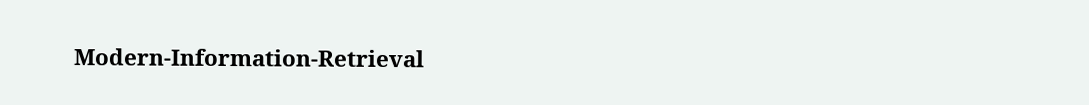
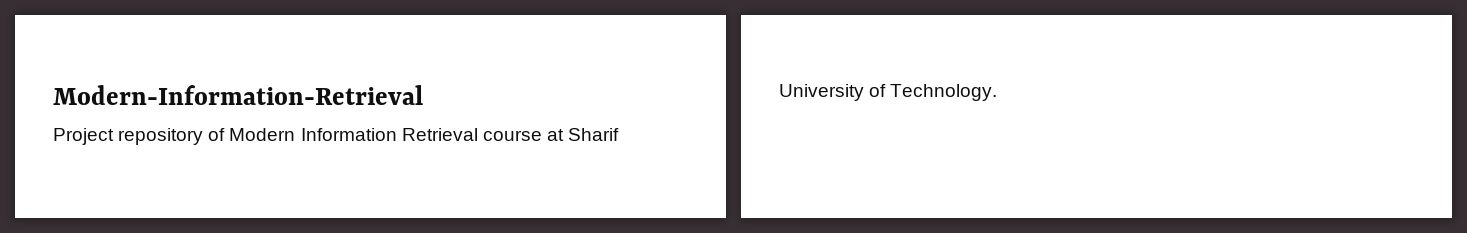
+ Project repository of Modern Information Retrieval course at Sharif University of Technology.

